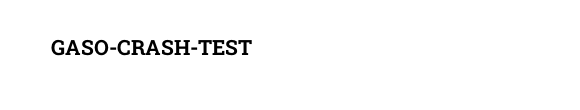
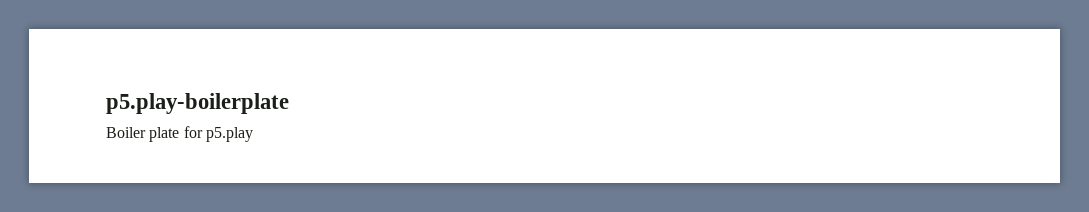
- GASO-CRASH-TEST
+ p5.play-boilerplate
+ Boiler plate for p5.play

